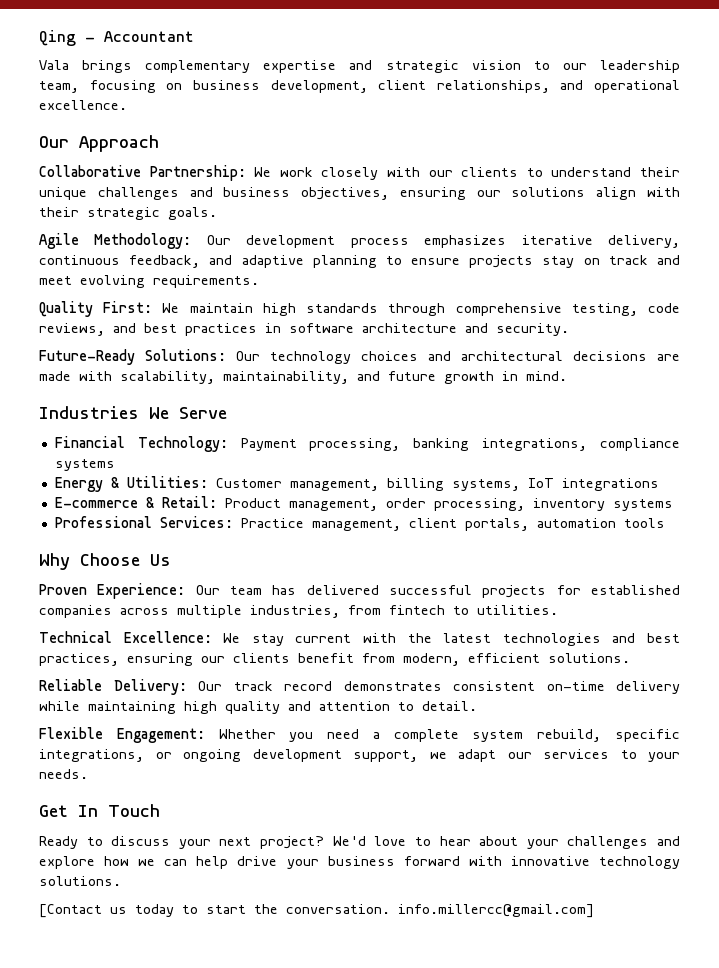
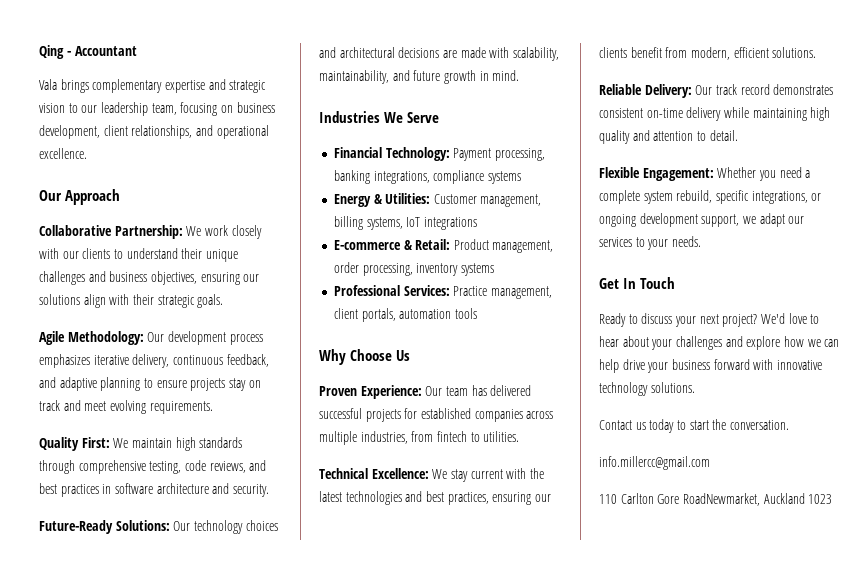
- [Contact us today to start the conversation. info.millercc@gmail.com]
+ Contact us today to start the conversation.
+ info.millercc@gmail.com
+ 110 Carlton Gore RoadNewmarket, Auckland 1023

